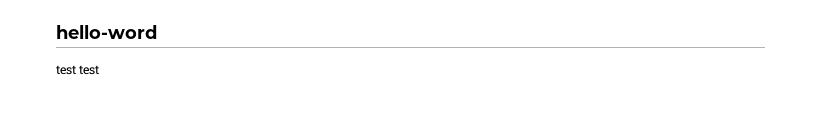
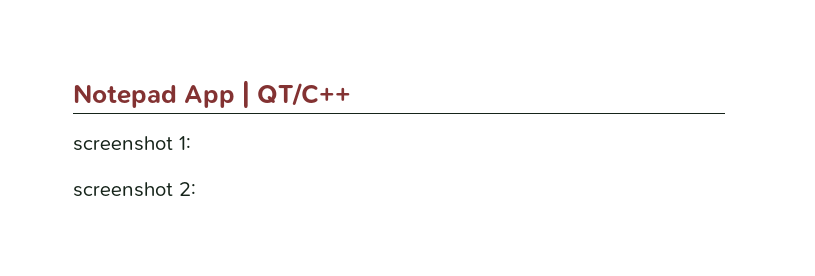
- hello-word
- test test
+ Notepad App | QT/C++
+ screenshot 1:
+ screenshot 2:

